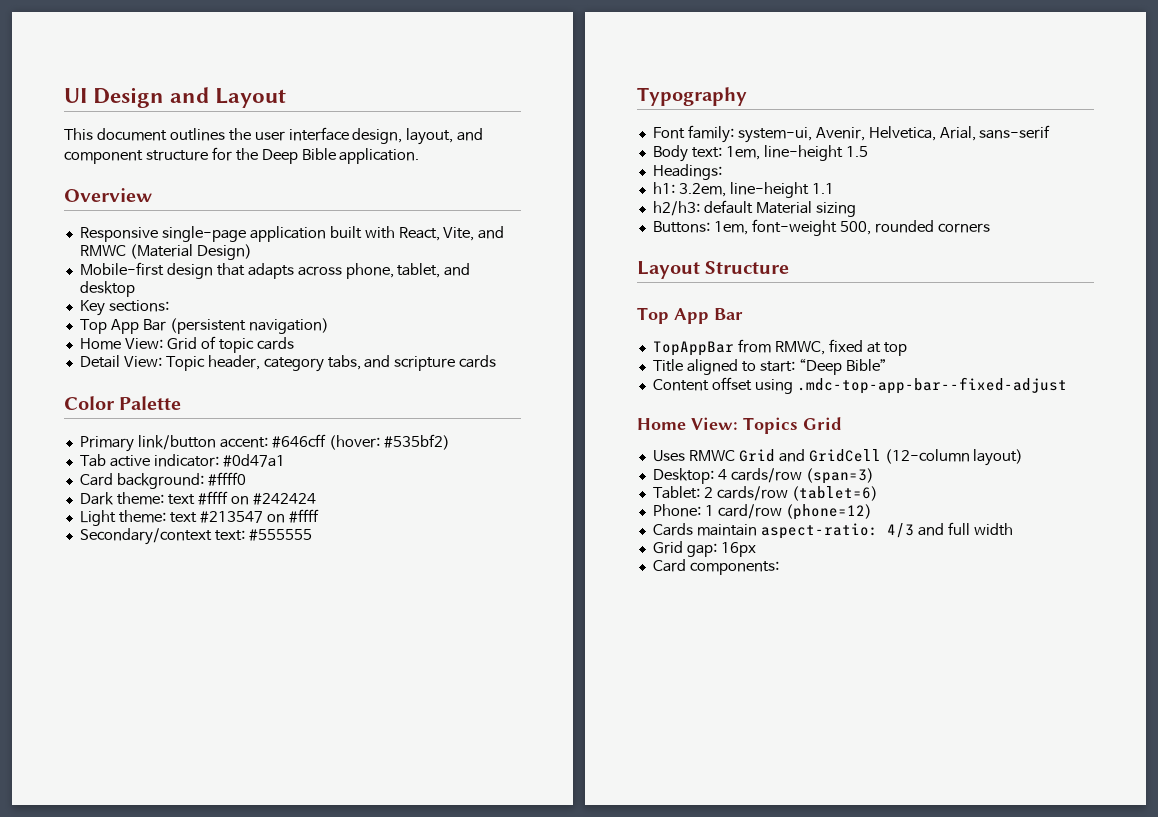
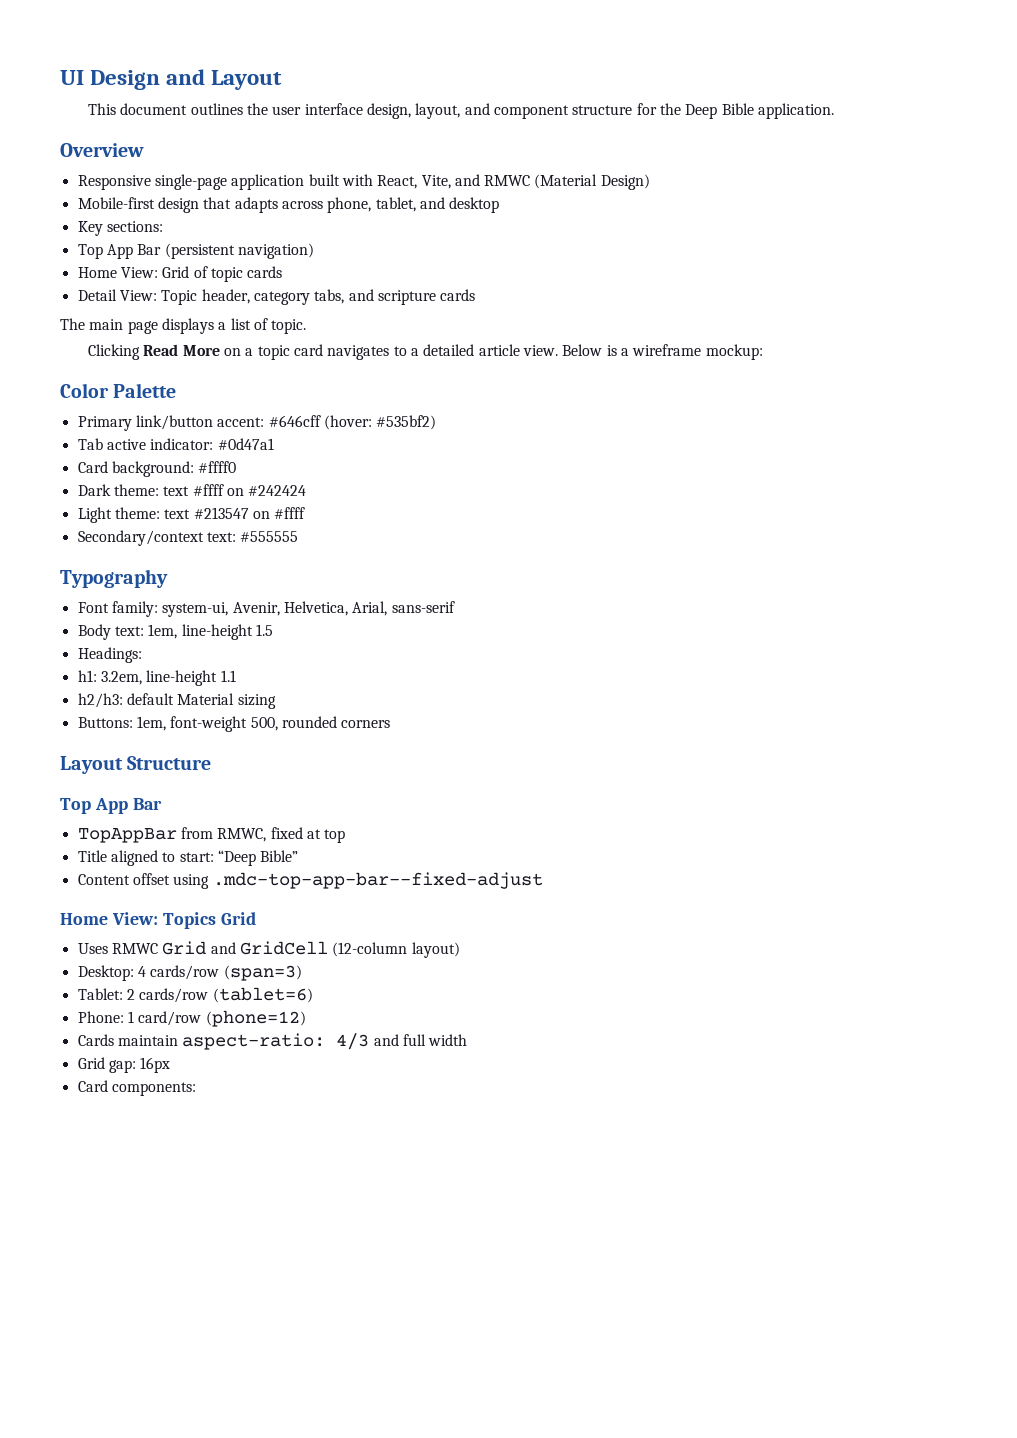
+ The main page displays a list of topic.
+ Clicking Read More on a topic card navigates to a detailed article view. Below is a wireframe mockup:

